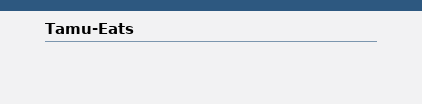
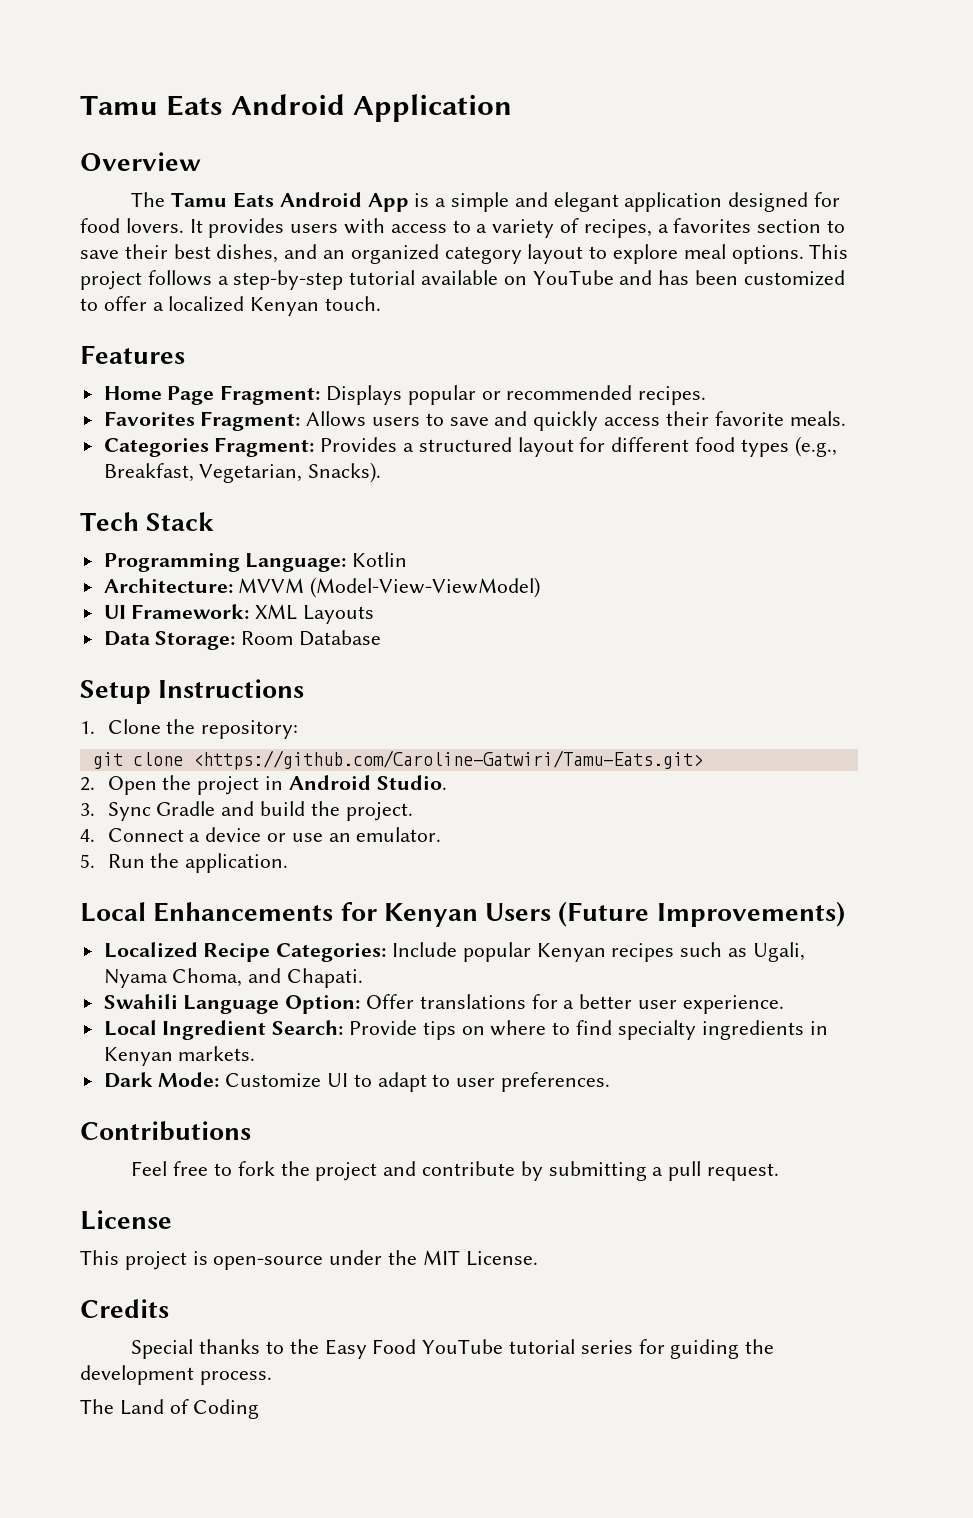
- Tamu-Eats
+ Tamu Eats Android Application
+ Overview
+ The Tamu Eats Android App is a simple and elegant application designed for food lovers. It provides users with access to a variety of recipes, a favorites section to save their best dishes, and an organized category layout to explore meal options. This project follows a step-by-step tutorial available on YouTube and has been customized to offer a localized Kenyan touch.
+ Features
+ Home Page Fragment: Displays popular or recommended recipes.
+ Favorites Fragment: Allows users to save and quickly access their favorite meals.
+ Categories Fragment: Provides a structured layout for different food types (e.g., Breakfast, Vegetarian, Snacks).
+ Tech Stack
+ Programming Language: Kotlin
+ Architecture: MVVM (Model-View-ViewModel)
+ UI Framework: XML Layouts
+ Data Storage: Room Database
+ Setup Instructions
+ 1. Clone the repository:
+ git clone <https://github.com/Caroline-Gatwiri/Tamu-Eats.git>
+ 2. Open the project in Android Studio.
+ 3. Sync Gradle and build the project.
+ 4. Connect a device or use an emulator.
+ 5. Run the application.
+ Local Enhancements for Kenyan Users (Future Improvements)
+ Localized Recipe Categories: Include popular Kenyan recipes such as Ugali, Nyama Choma, and Chapati.
+ Swahili Language Option: Offer translations for a better user experience.
+ Local Ingredient Search: Provide tips on where to find specialty ingredients in Kenyan markets.
+ Dark Mode: Customize UI to adapt to user preferences.
+ Contributions
+ Feel free to fork the project and contribute by submitting a pull request.
+ License
+ This project is open-source under the MIT License.
+ Credits
+ Special thanks to the Easy Food YouTube tutorial series for guiding the development process.
+ The Land of Coding

